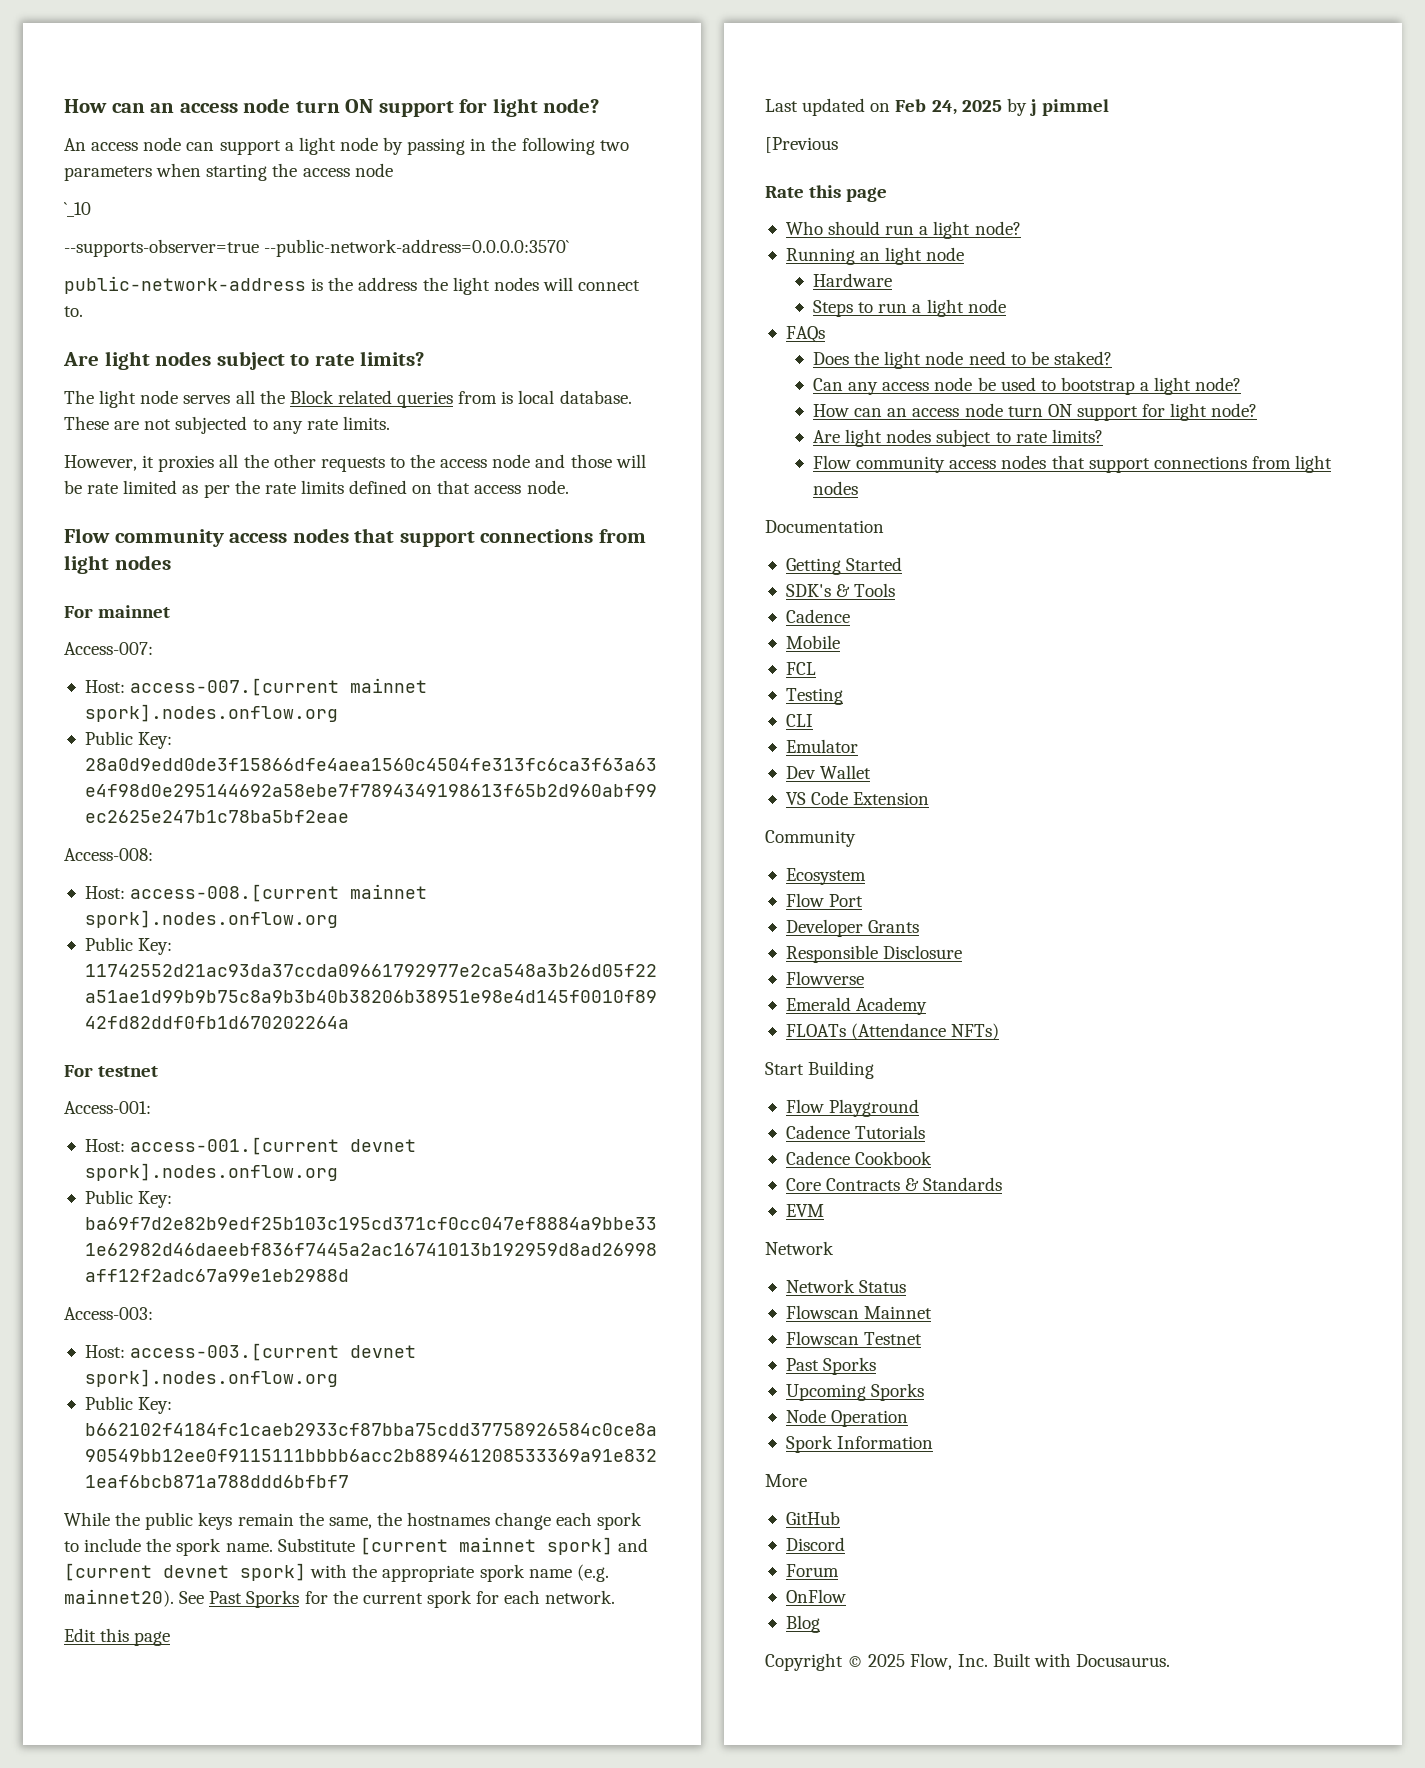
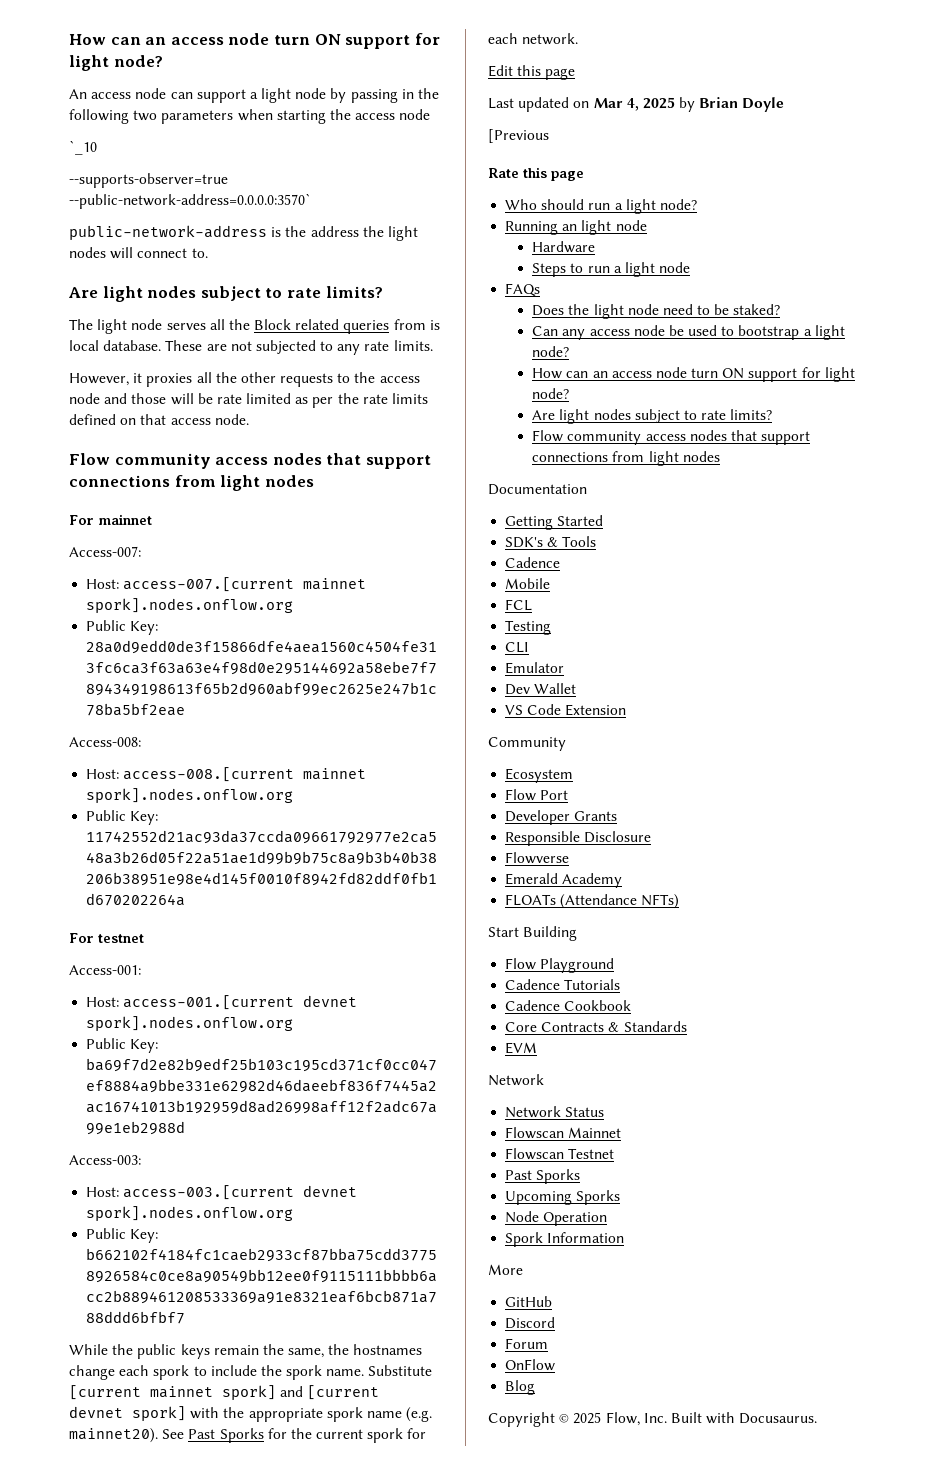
- Last updated on Feb 24, 2025 by j pimmel
+ Last updated on Mar 4, 2025 by Brian Doyle

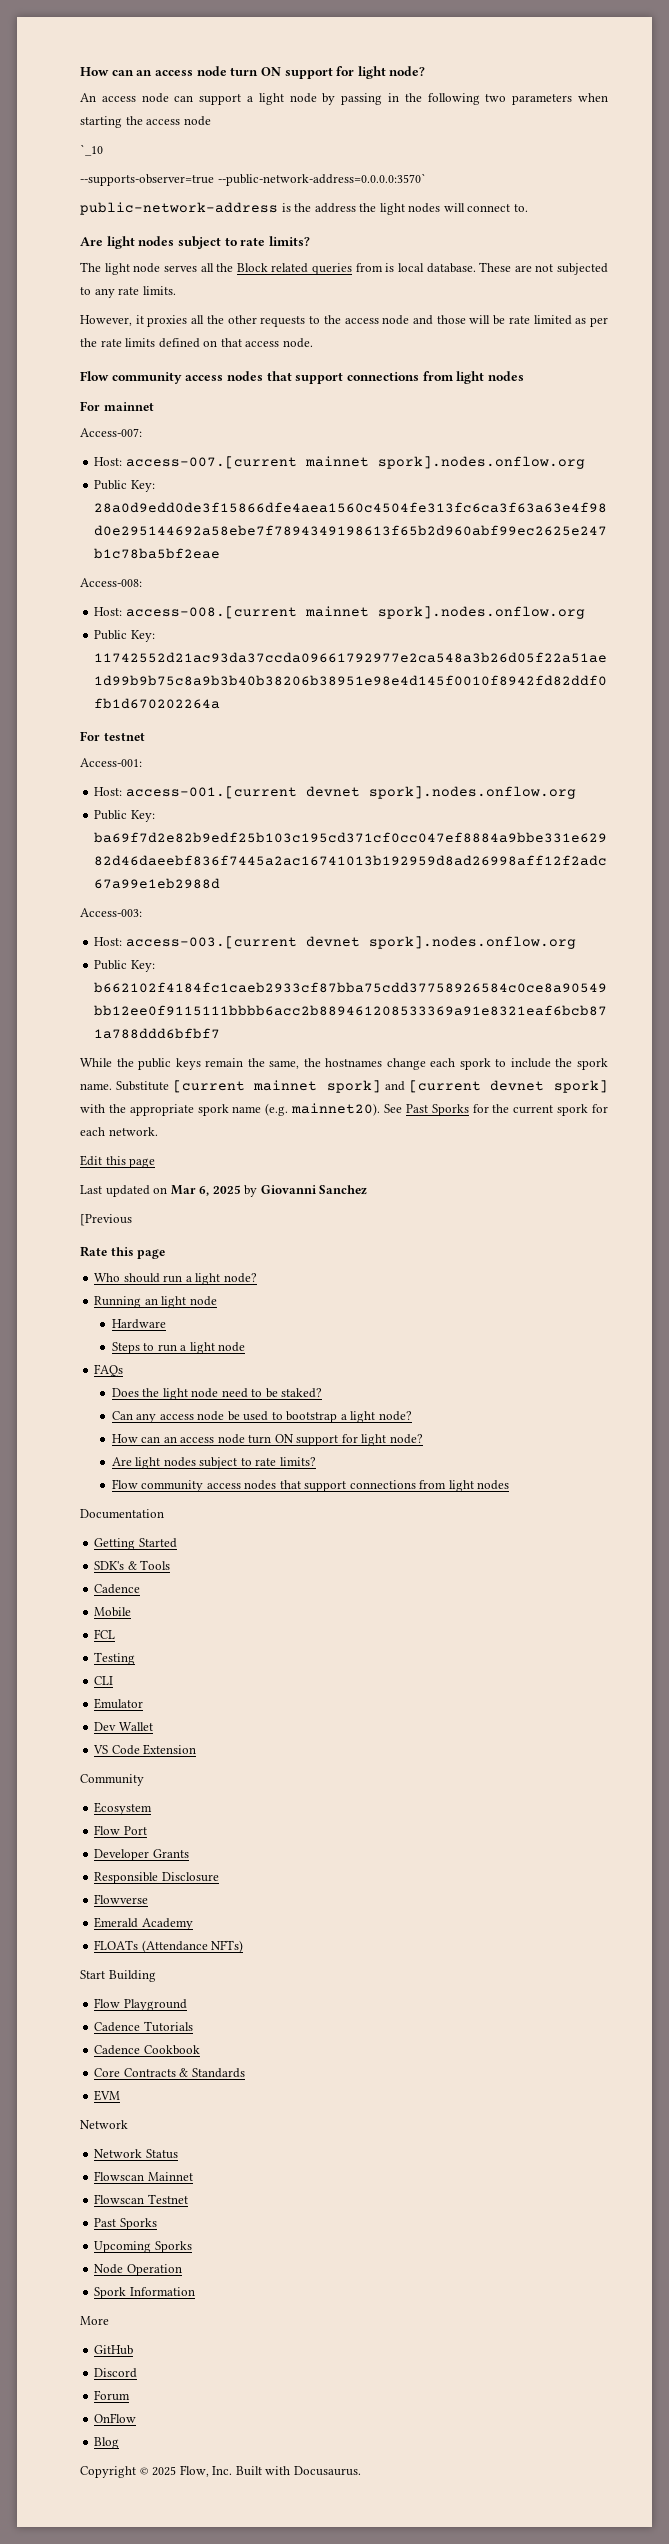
- Last updated on Mar 4, 2025 by Brian Doyle
+ Last updated on Mar 6, 2025 by Giovanni Sanchez

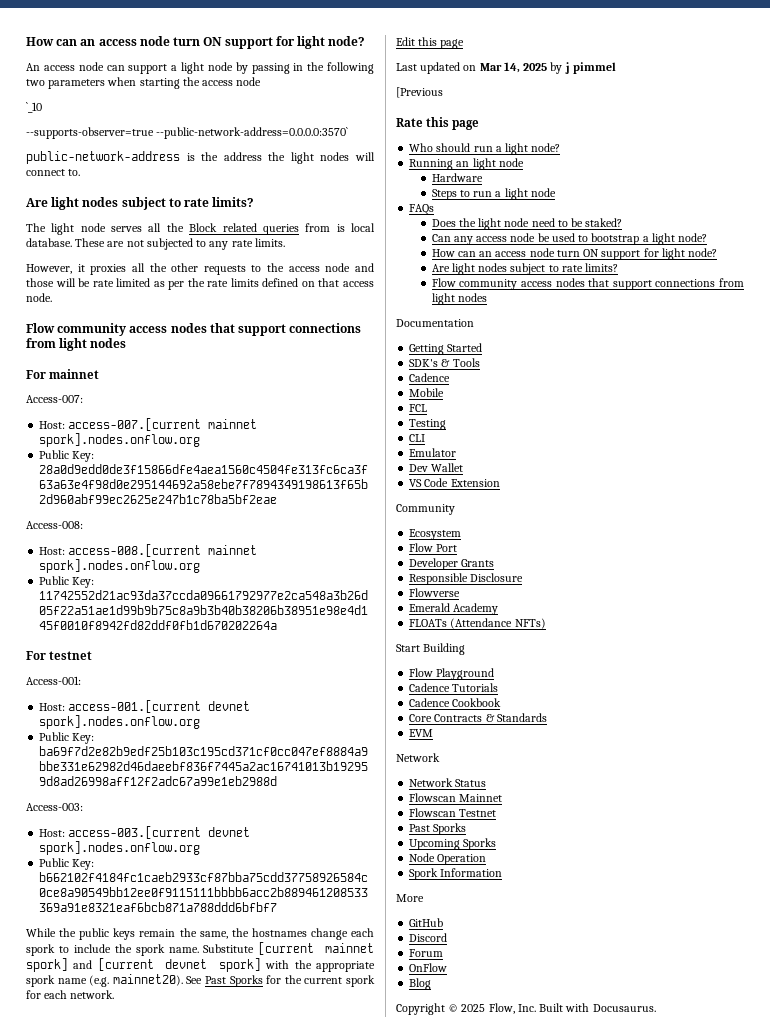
- Last updated on Mar 6, 2025 by Giovanni Sanchez
+ Last updated on Mar 14, 2025 by j pimmel

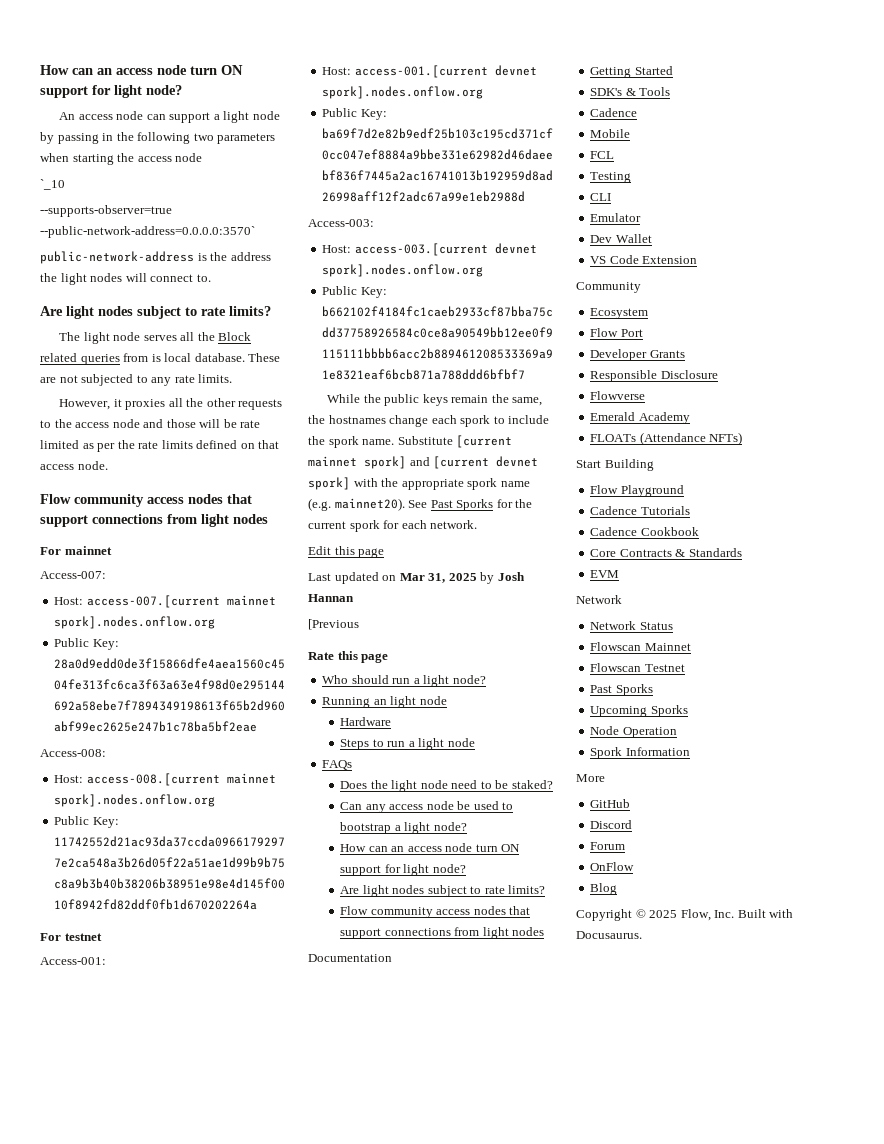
- Last updated on Mar 14, 2025 by j pimmel
+ Last updated on Mar 31, 2025 by Josh Hannan

